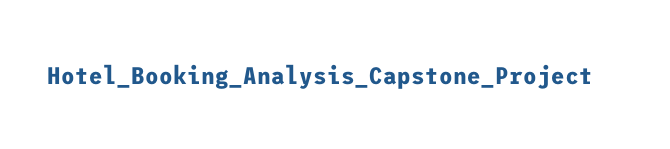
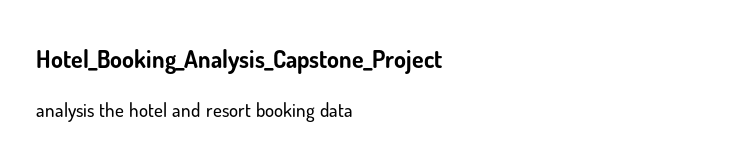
+ analysis the hotel and resort booking data

